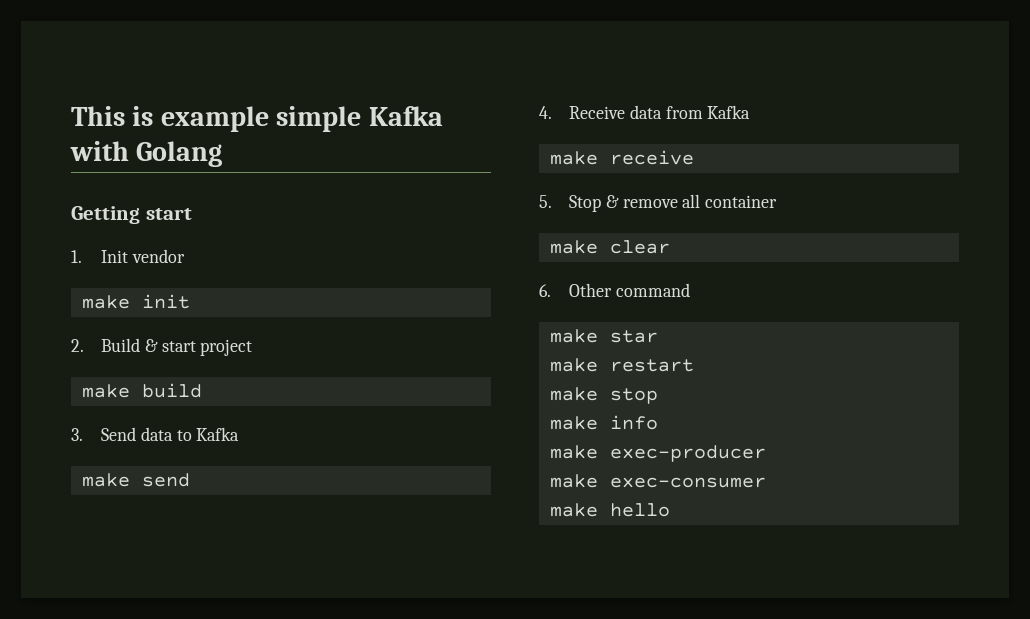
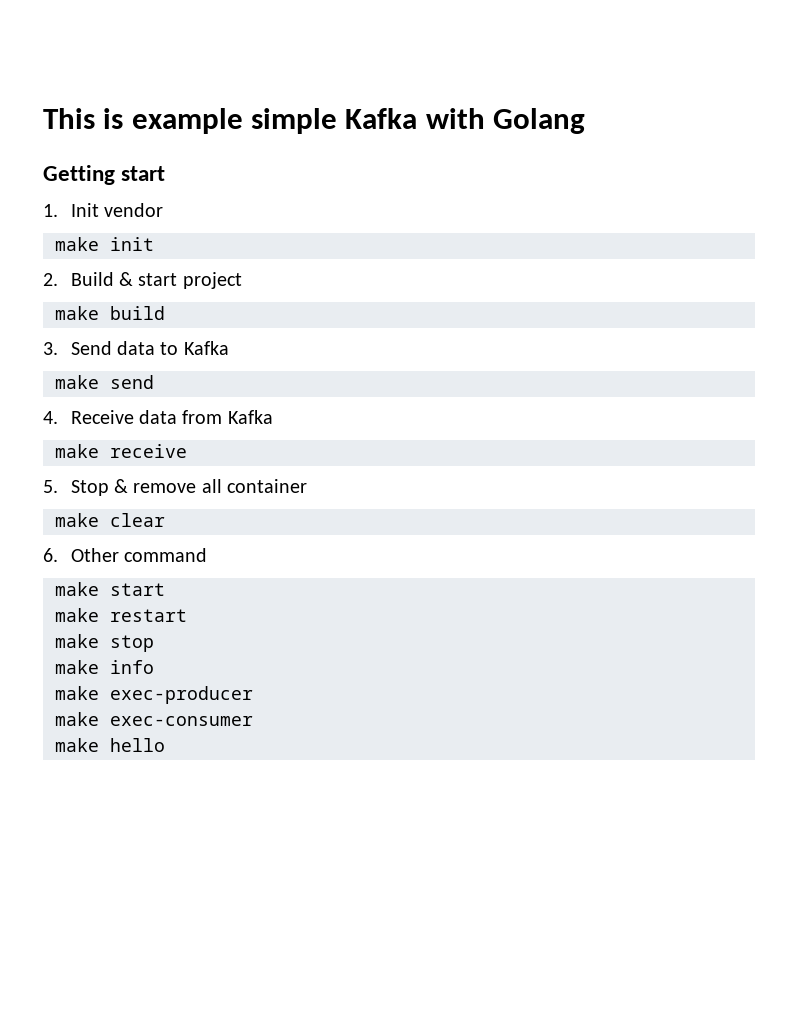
- make star
+ make start

